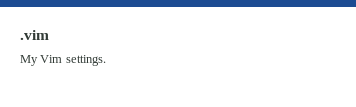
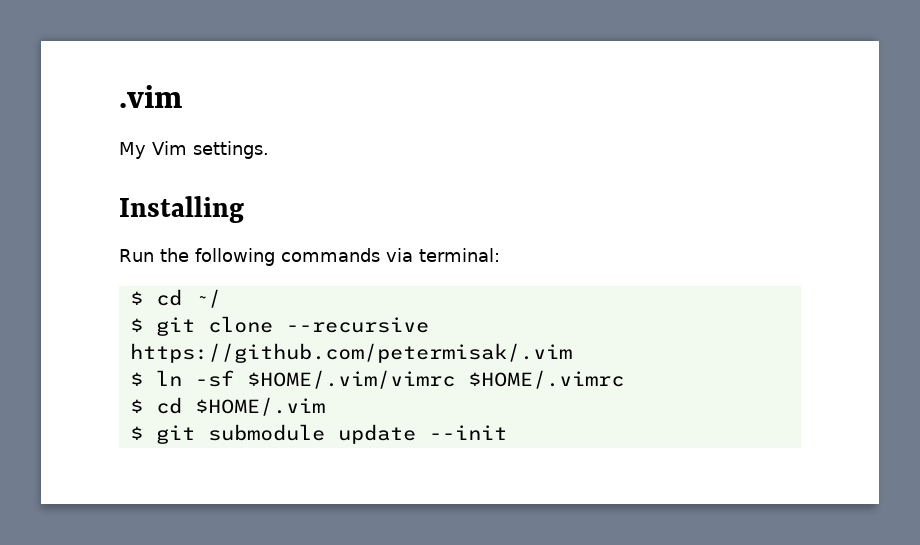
+ Installing
+ Run the following commands via terminal:
+ $ cd ~/
+ $ git clone --recursive https://github.com/petermisak/.vim
+ $ ln -sf $HOME/.vim/vimrc $HOME/.vimrc
+ $ cd $HOME/.vim
+ $ git submodule update --init

